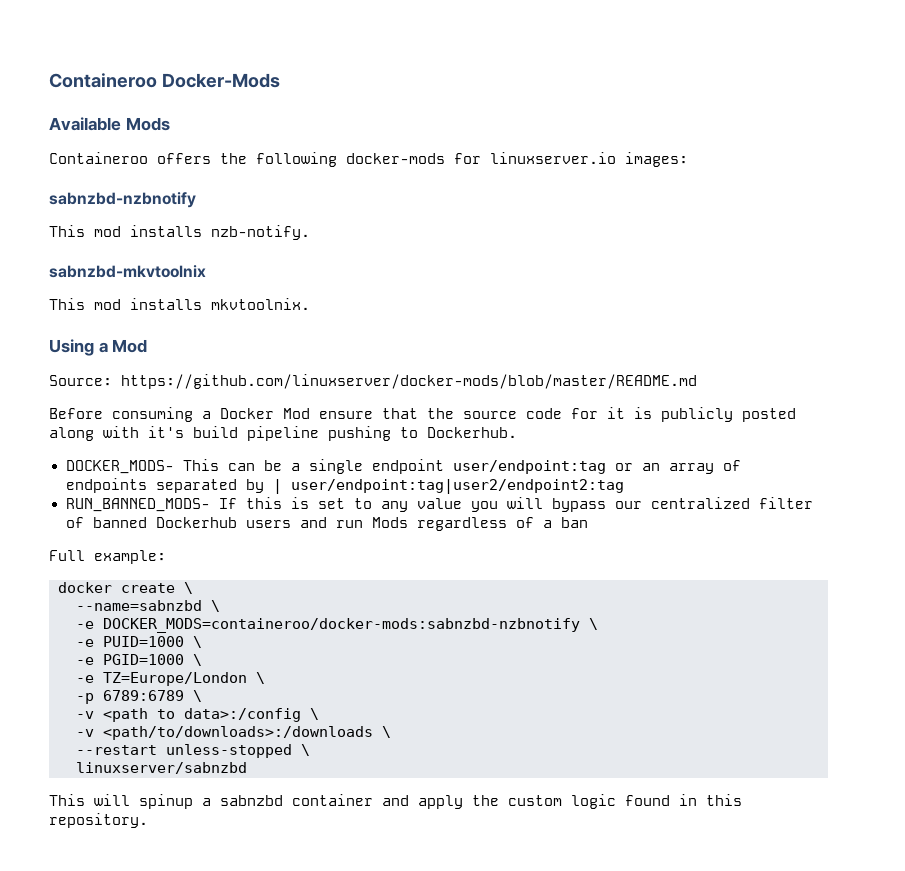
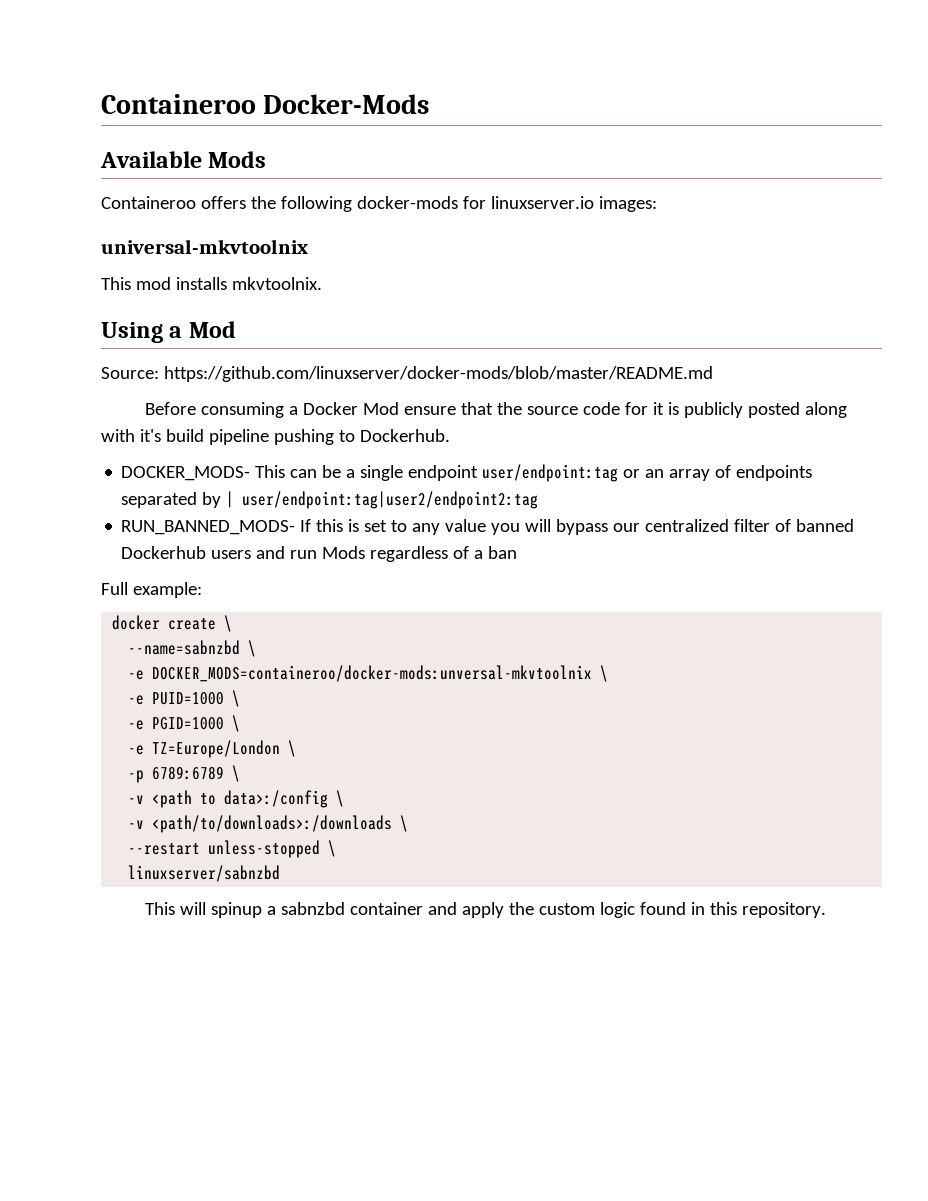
- sabnzbd-nzbnotify
- This mod installs nzb-notify.
- sabnzbd-mkvtoolnix
+ universal-mkvtoolnix
- -e DOCKER_MODS=containeroo/docker-mods:sabnzbd-nzbnotify \
+ -e DOCKER_MODS=containeroo/docker-mods:unversal-mkvtoolnix \

